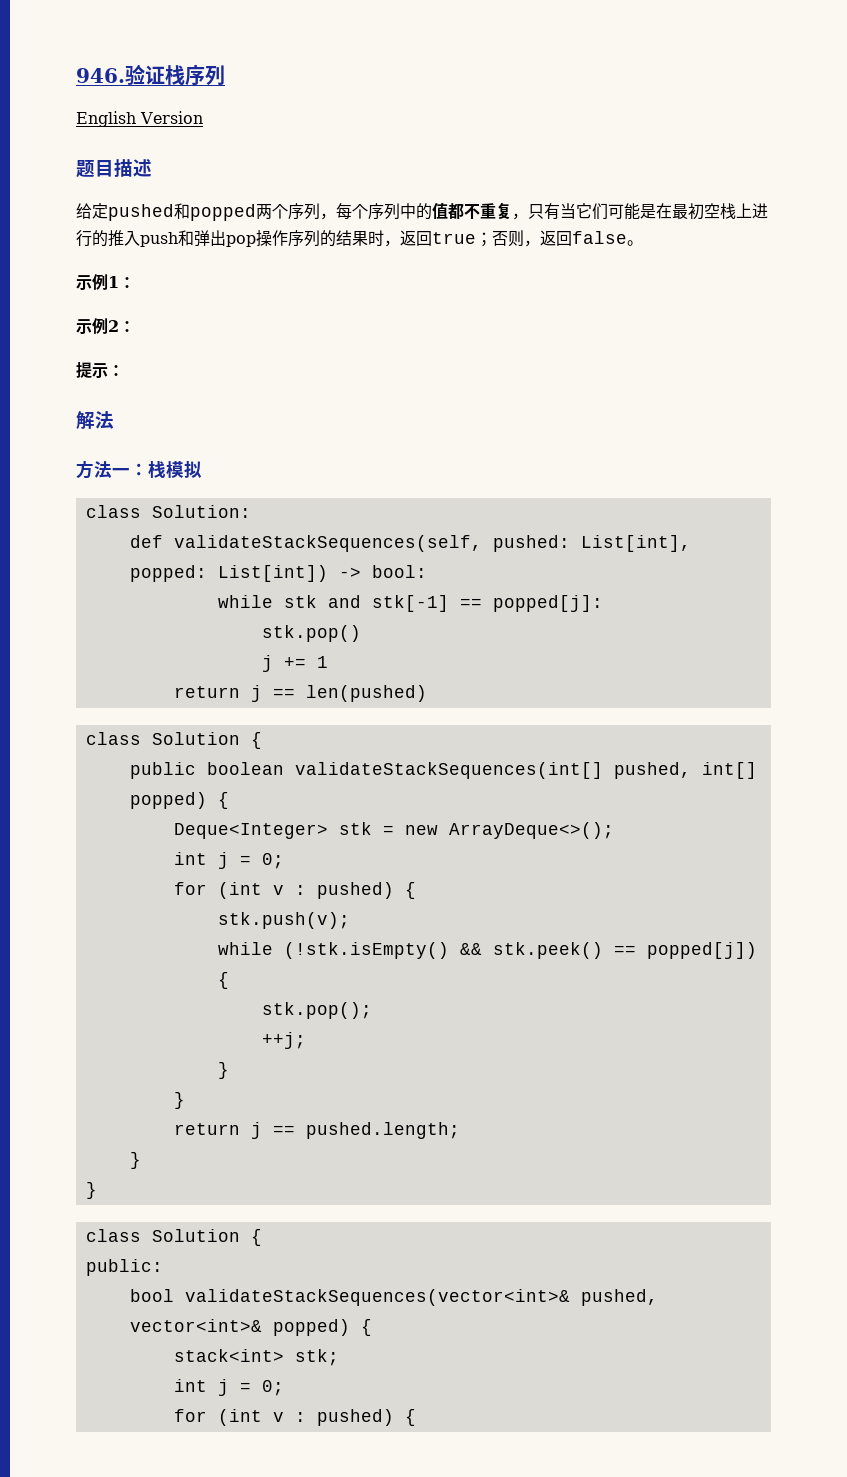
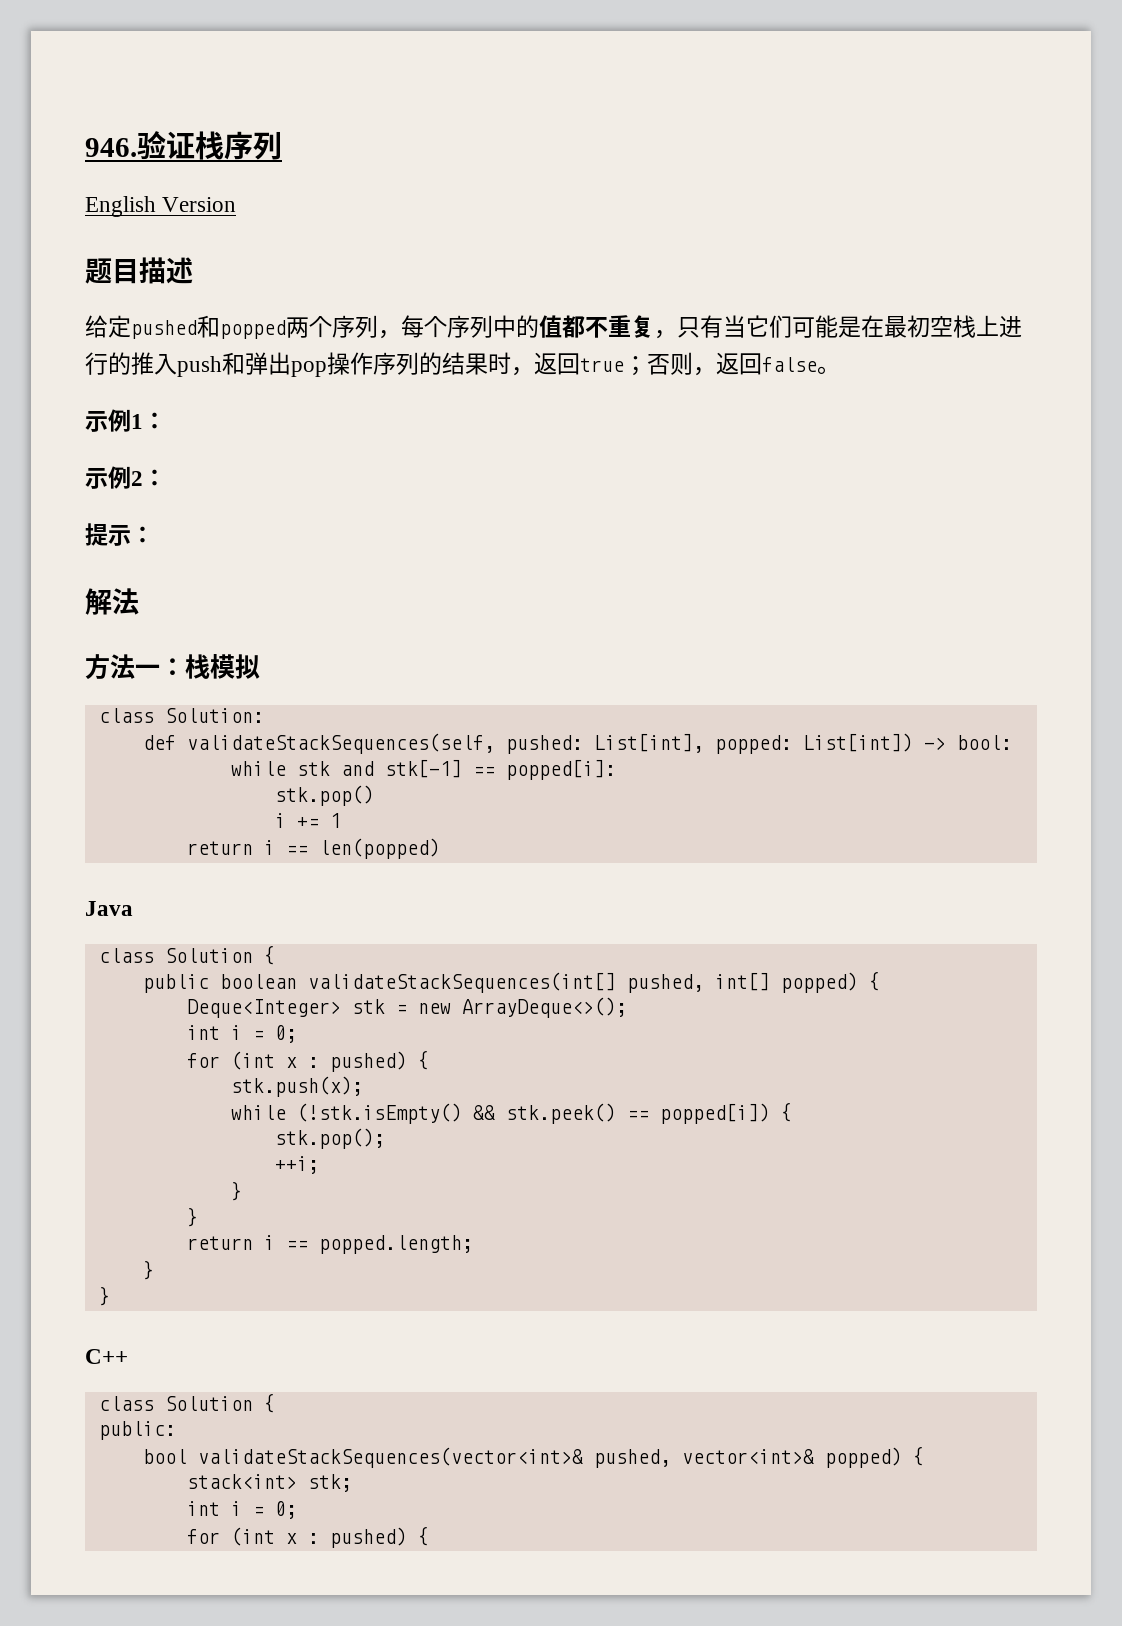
- while stk and stk[-1] == popped[j]:
+ while stk and stk[-1] == popped[i]:
- j += 1
+ i += 1
- return j == len(pushed)
+ return i == len(popped)
+ Java
  Deque<Integer> stk = new ArrayDeque<>();
- int j = 0;
- for (int v : pushed) {
+ int i = 0;
+ for (int x : pushed) {
- stk.push(v);
+ stk.push(x);
- while (!stk.isEmpty() && stk.peek() == popped[j]) {
+ while (!stk.isEmpty() && stk.peek() == popped[i]) {
- ++j;
+ ++i;
- return j == pushed.length;
+ return i == popped.length;
  }
  }
+ C++
  stack<int> stk;
- int j = 0;
- for (int v : pushed) {
+ int i = 0;
+ for (int x : pushed) {

